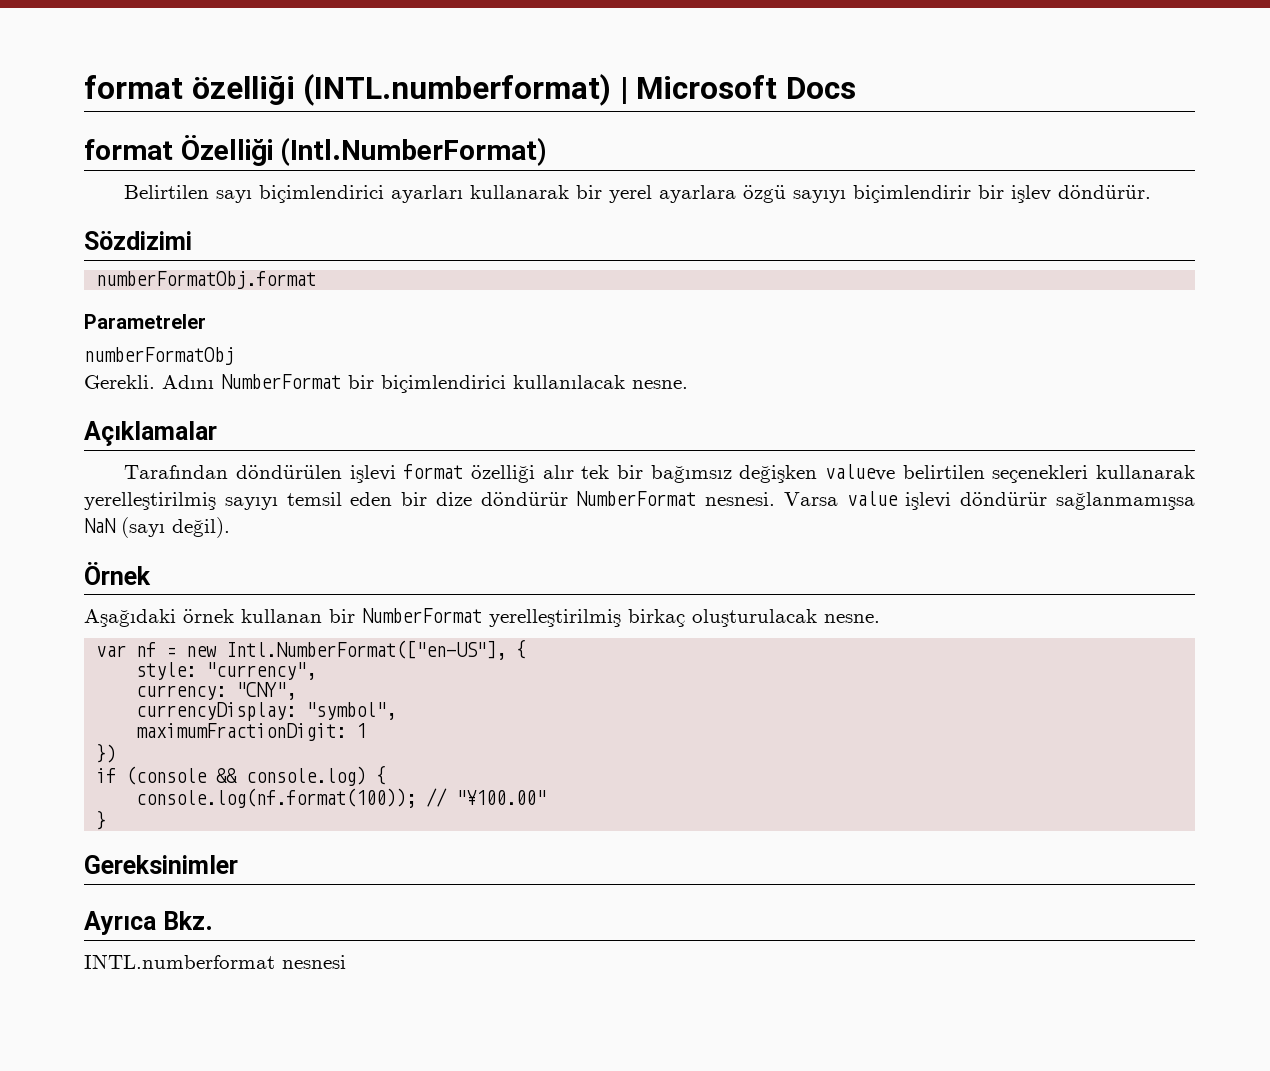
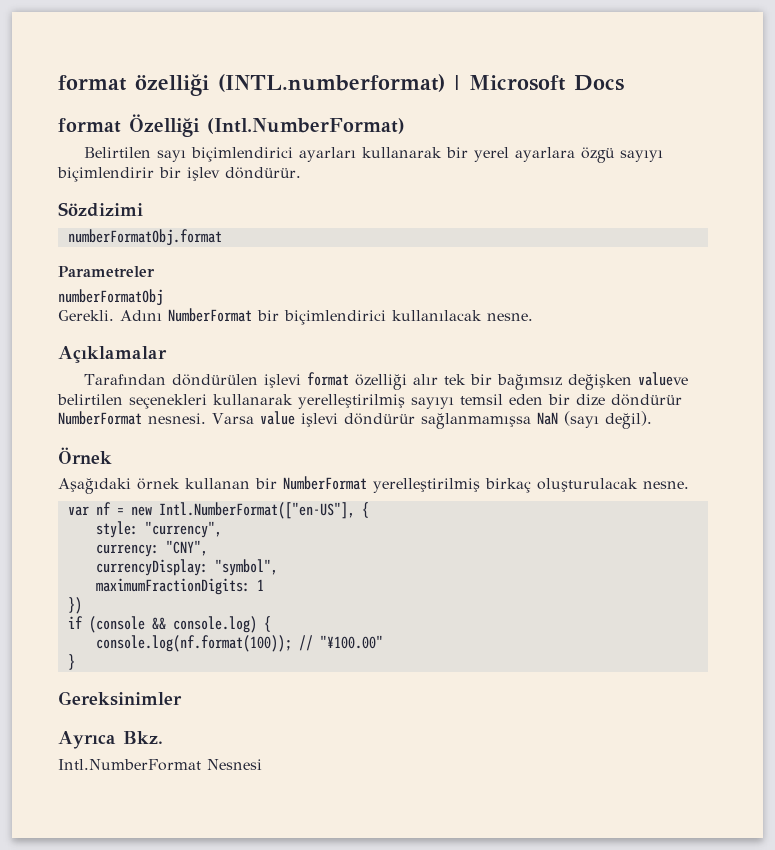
- maximumFractionDigit: 1
+ maximumFractionDigits: 1
- INTL.numberformat nesnesi
+ Intl.NumberFormat Nesnesi

